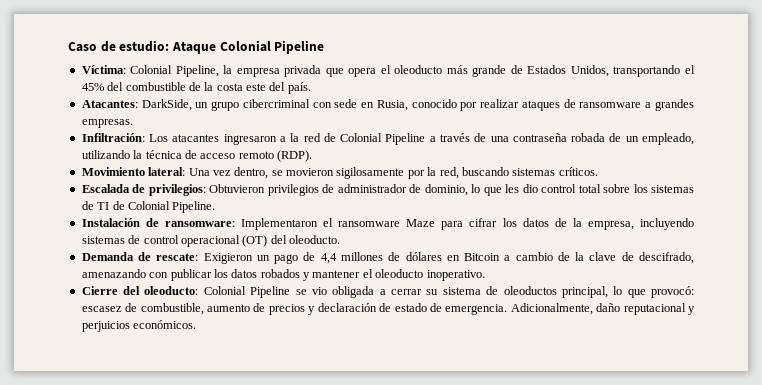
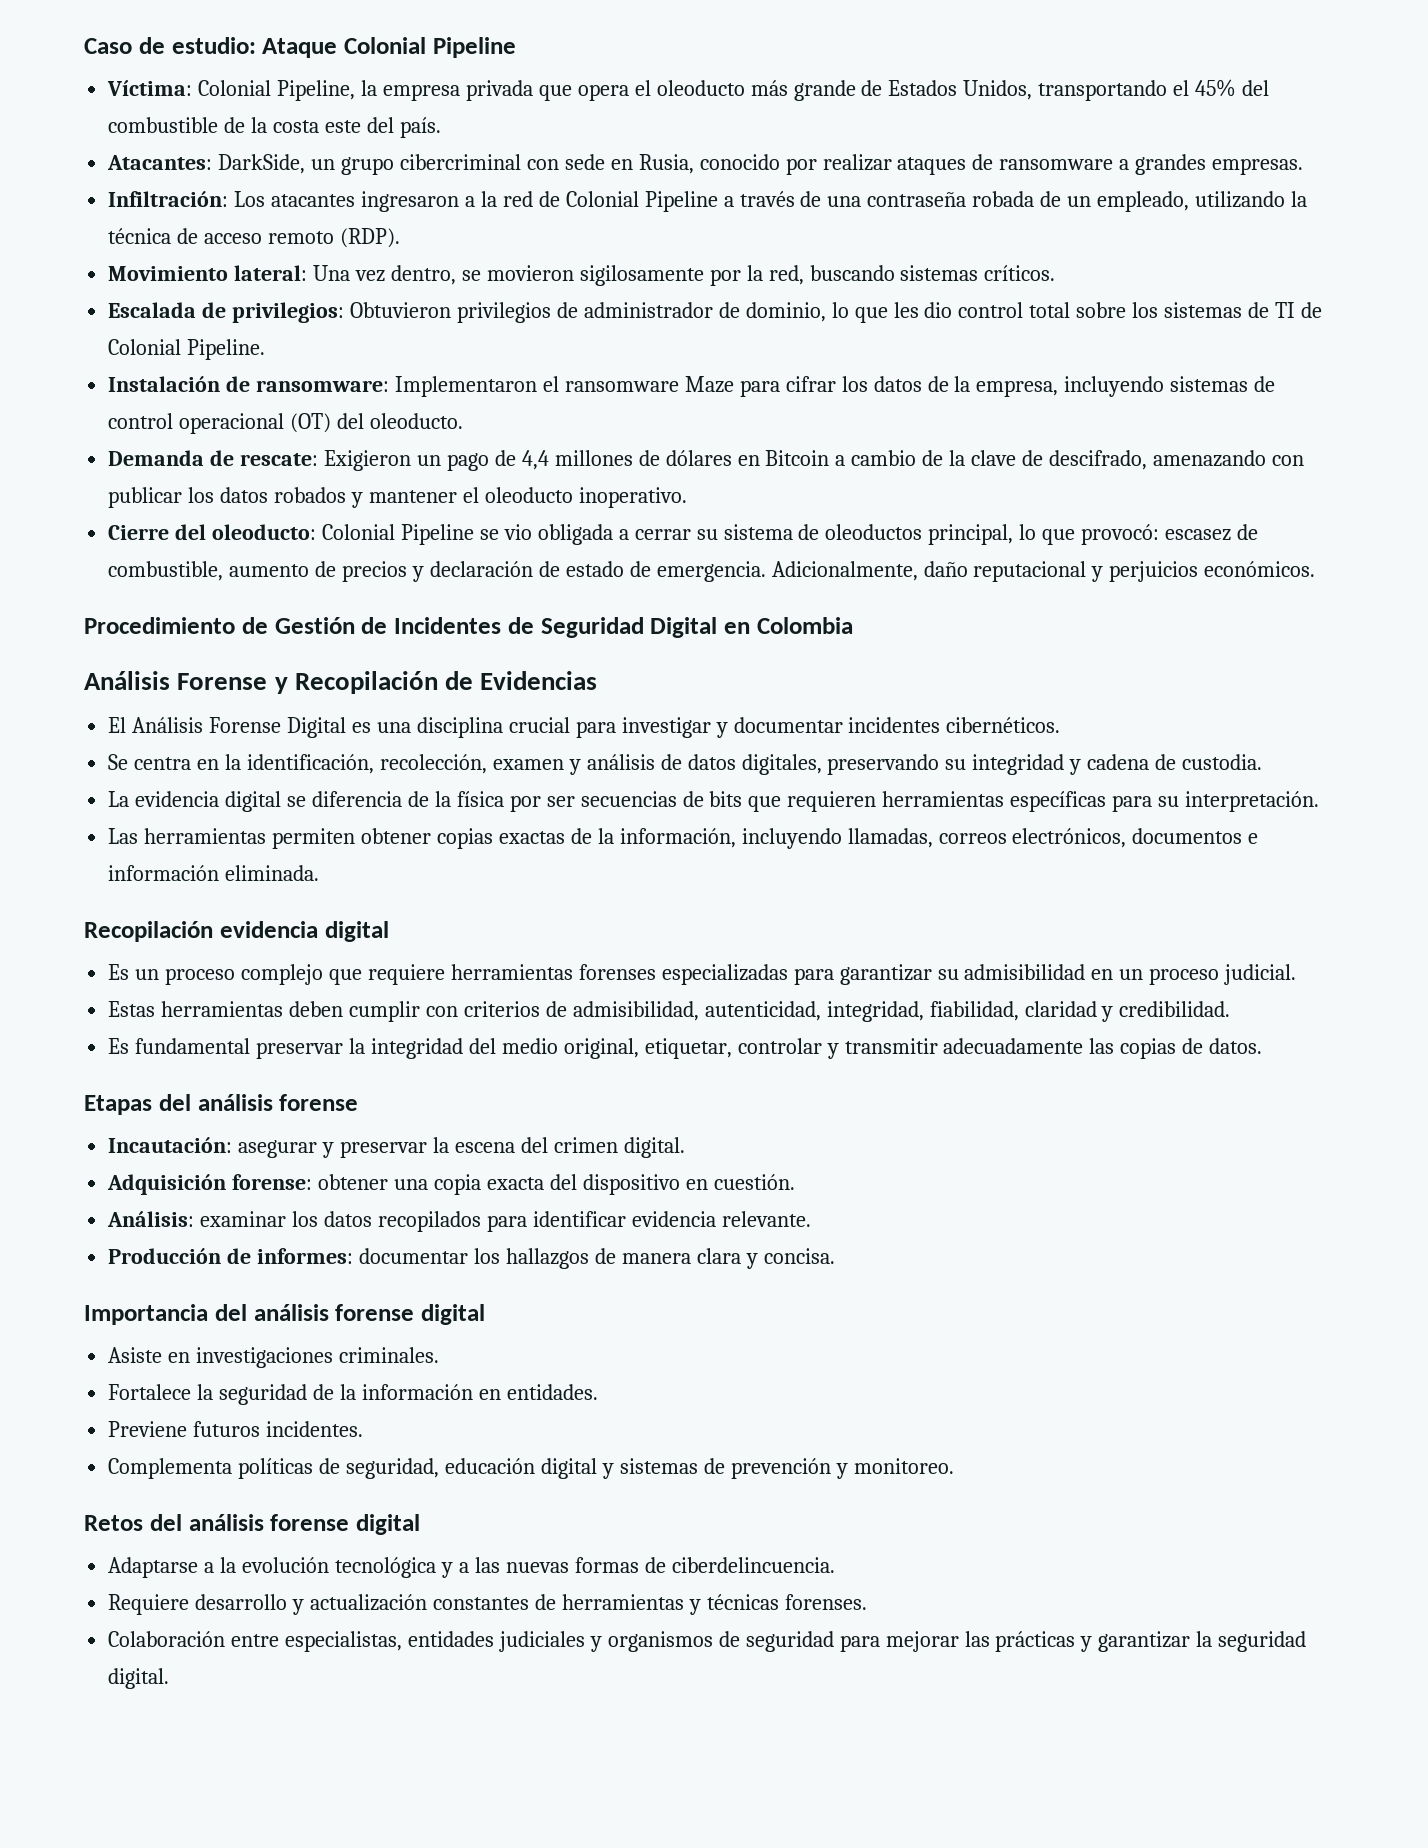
+ Procedimiento de Gestión de Incidentes de Seguridad Digital en Colombia
+ Análisis Forense y Recopilación de Evidencias
+ El Análisis Forense Digital es una disciplina crucial para investigar y documentar incidentes cibernéticos.
+ Se centra en la identificación, recolección, examen y análisis de datos digitales, preservando su integridad y cadena de custodia.
+ La evidencia digital se diferencia de la física por ser secuencias de bits que requieren herramientas específicas para su interpretación.
+ Las herramientas permiten obtener copias exactas de la información, incluyendo llamadas, correos electrónicos, documentos e información eliminada.
+ Recopilación evidencia digital
+ Es un proceso complejo que requiere herramientas forenses especializadas para garantizar su admisibilidad en un proceso judicial.
+ Estas herramientas deben cumplir con criterios de admisibilidad, autenticidad, integridad, fiabilidad, claridad y credibilidad.
+ Es fundamental preservar la integridad del medio original, etiquetar, controlar y transmitir adecuadamente las copias de datos.
+ Etapas del análisis forense
+ Incautación: asegurar y preservar la escena del crimen digital.
+ Adquisición forense: obtener una copia exacta del dispositivo en cuestión.
+ Análisis: examinar los datos recopilados para identificar evidencia relevante.
+ Producción de informes: documentar los hallazgos de manera clara y concisa.
+ Importancia del análisis forense digital
+ Asiste en investigaciones criminales.
+ Fortalece la seguridad de la información en entidades.
+ Previene futuros incidentes.
+ Complementa políticas de seguridad, educación digital y sistemas de prevención y monitoreo.
+ Retos del análisis forense digital
+ Adaptarse a la evolución tecnológica y a las nuevas formas de ciberdelincuencia.
+ Requiere desarrollo y actualización constantes de herramientas y técnicas forenses.
+ Colaboración entre especialistas, entidades judiciales y organismos de seguridad para mejorar las prácticas y garantizar la seguridad digital.

